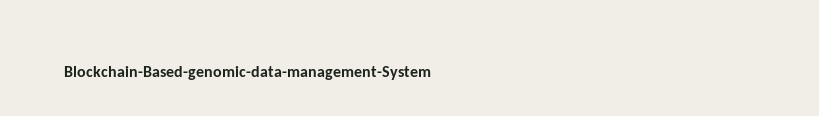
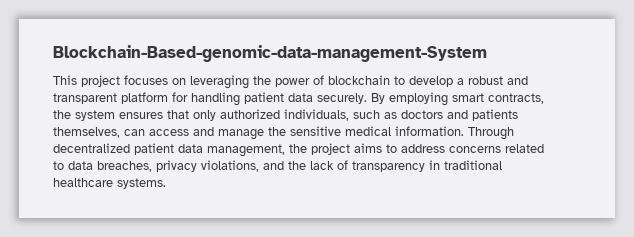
+ This project focuses on leveraging the power of blockchain to develop a robust and transparent platform for handling patient data securely. By employing smart contracts, the system ensures that only authorized individuals, such as doctors and patients themselves, can access and manage the sensitive medical information. Through decentralized patient data management, the project aims to address concerns related to data breaches, privacy violations, and the lack of transparency in traditional healthcare systems.

